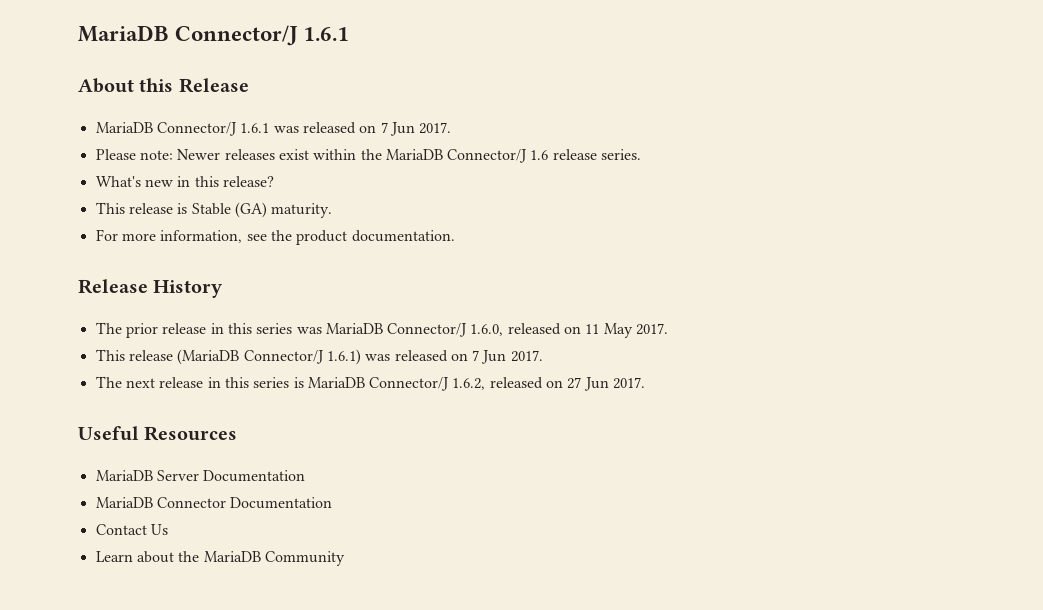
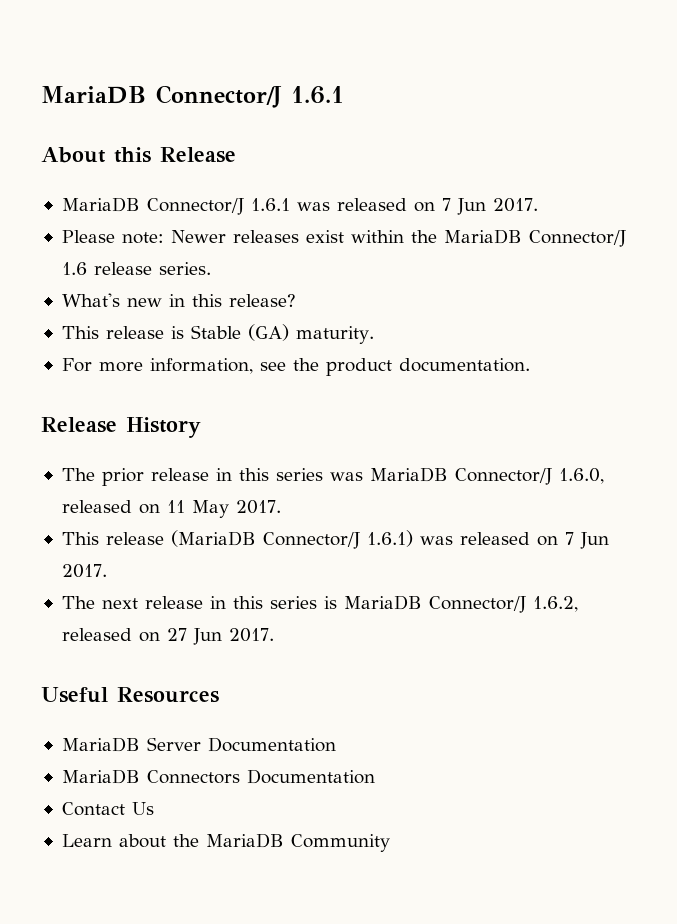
- MariaDB Connector Documentation
+ MariaDB Connectors Documentation

